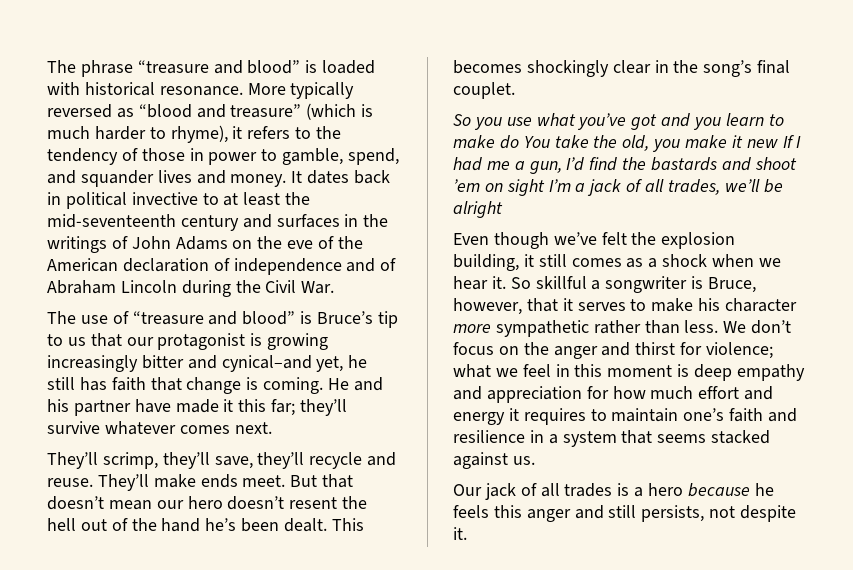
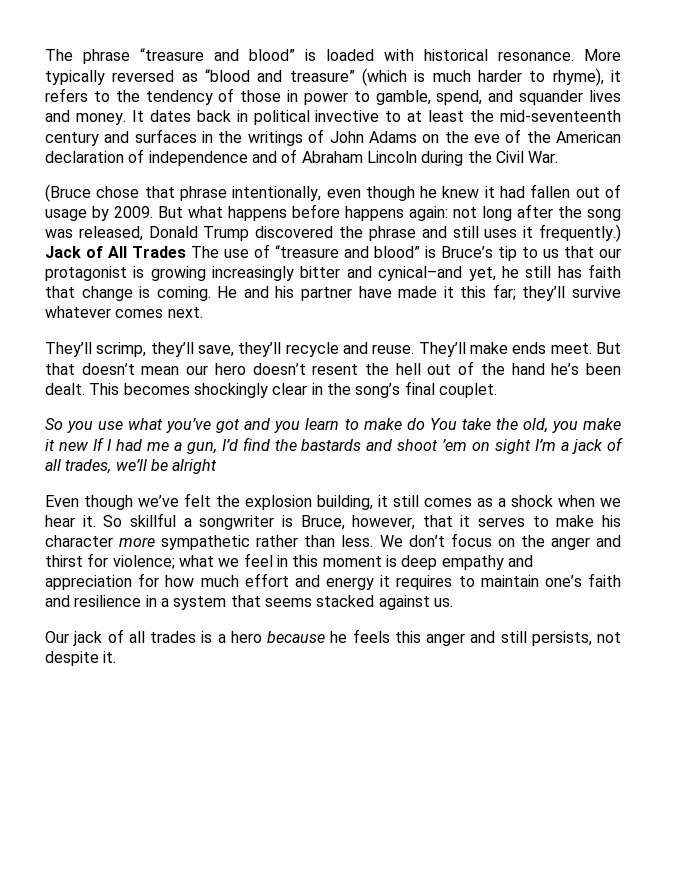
- The use of “treasure and blood” is Bruce’s tip to us that our protagonist is growing increasingly bitter and cynical–and yet, he still has faith that change is coming.
+ (Bruce chose that phrase intentionally, even though he knew it had fallen out of usage by 2009. But what happens before happens again: not long after the song was released, Donald Trump discovered the phrase and still uses it frequently.) Jack of All Trades The use of “treasure and blood” is Bruce’s tip to us that our protagonist is growing increasingly bitter and cynical–and yet, he still has faith that change is coming.

